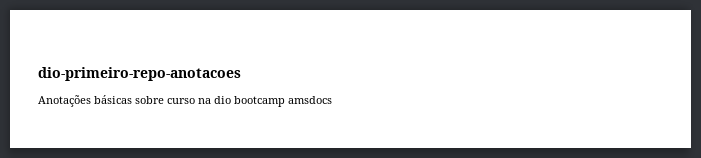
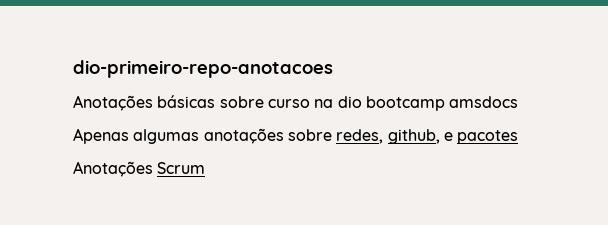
+ Apenas algumas anotações sobre redes, github, e pacotes
+ Anotações Scrum

